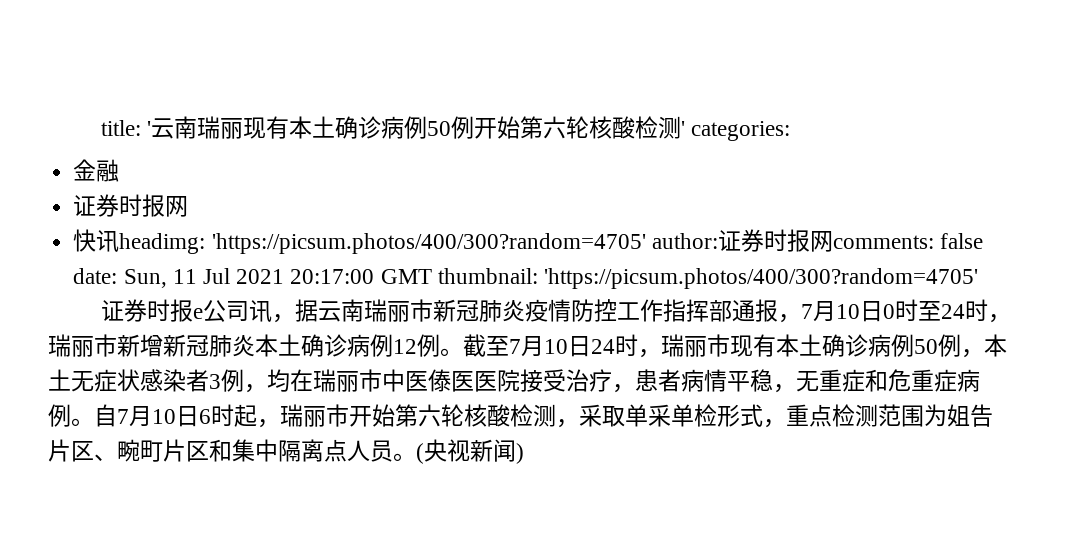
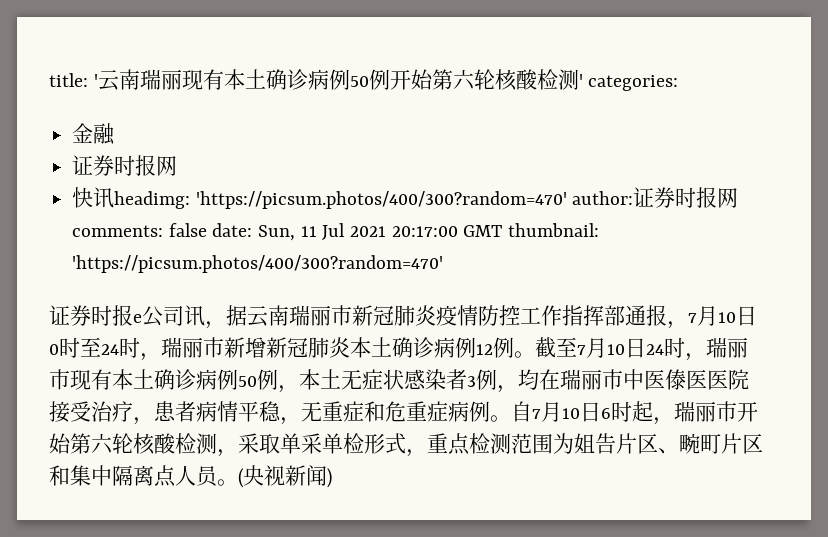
- 快讯headimg: 'https://picsum.photos/400/300?random=4705' author:证券时报网comments: false date: Sun, 11 Jul 2021 20:17:00 GMT thumbnail: 'https://picsum.photos/400/300?random=4705'
+ 快讯headimg: 'https://picsum.photos/400/300?random=470' author:证券时报网comments: false date: Sun, 11 Jul 2021 20:17:00 GMT thumbnail: 'https://picsum.photos/400/300?random=470'

